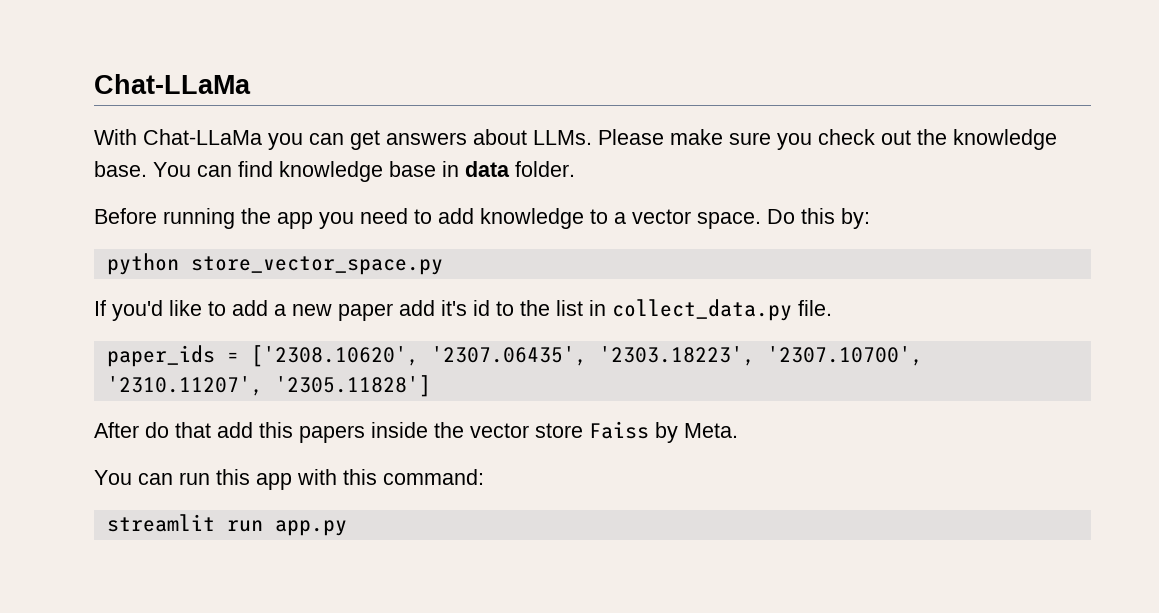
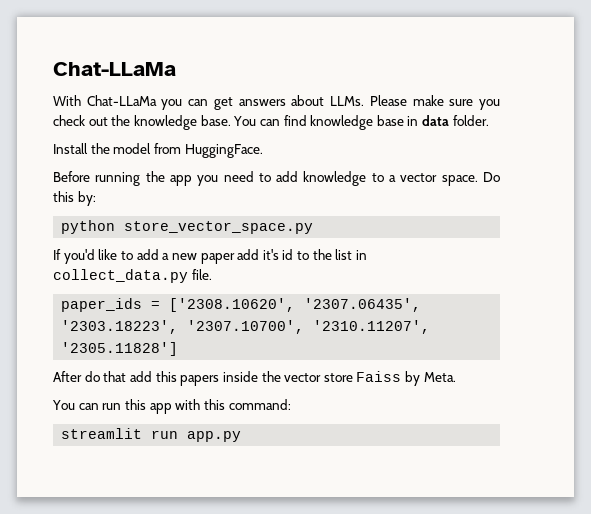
+ Install the model from HuggingFace.

